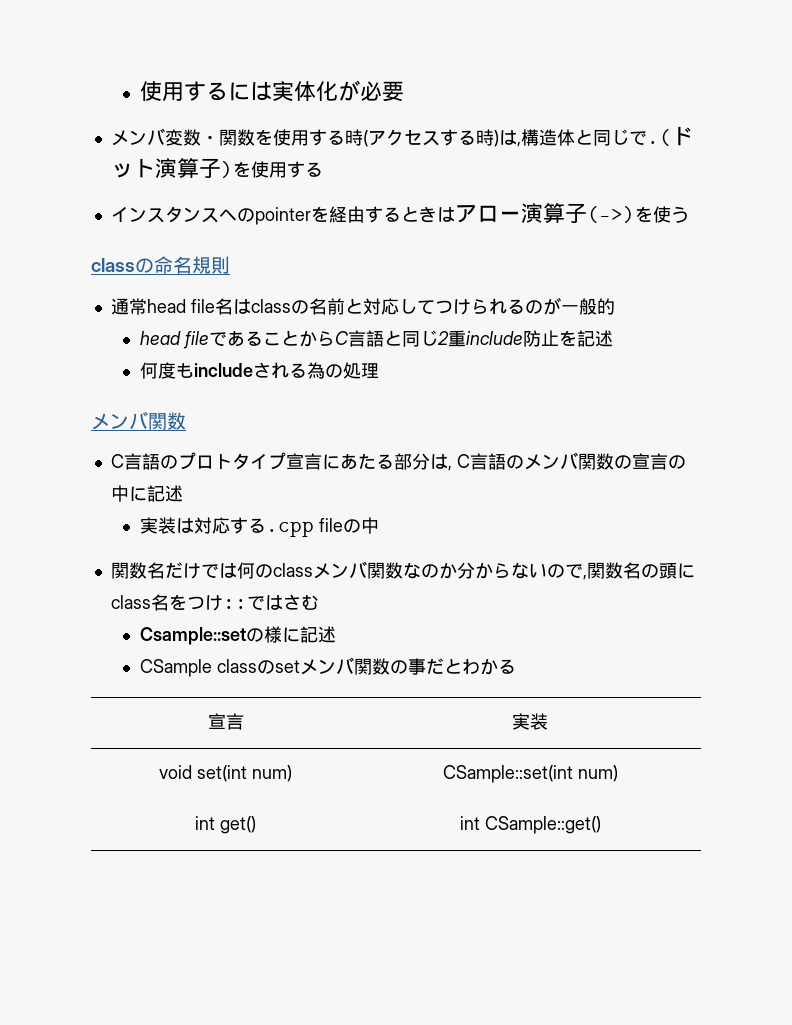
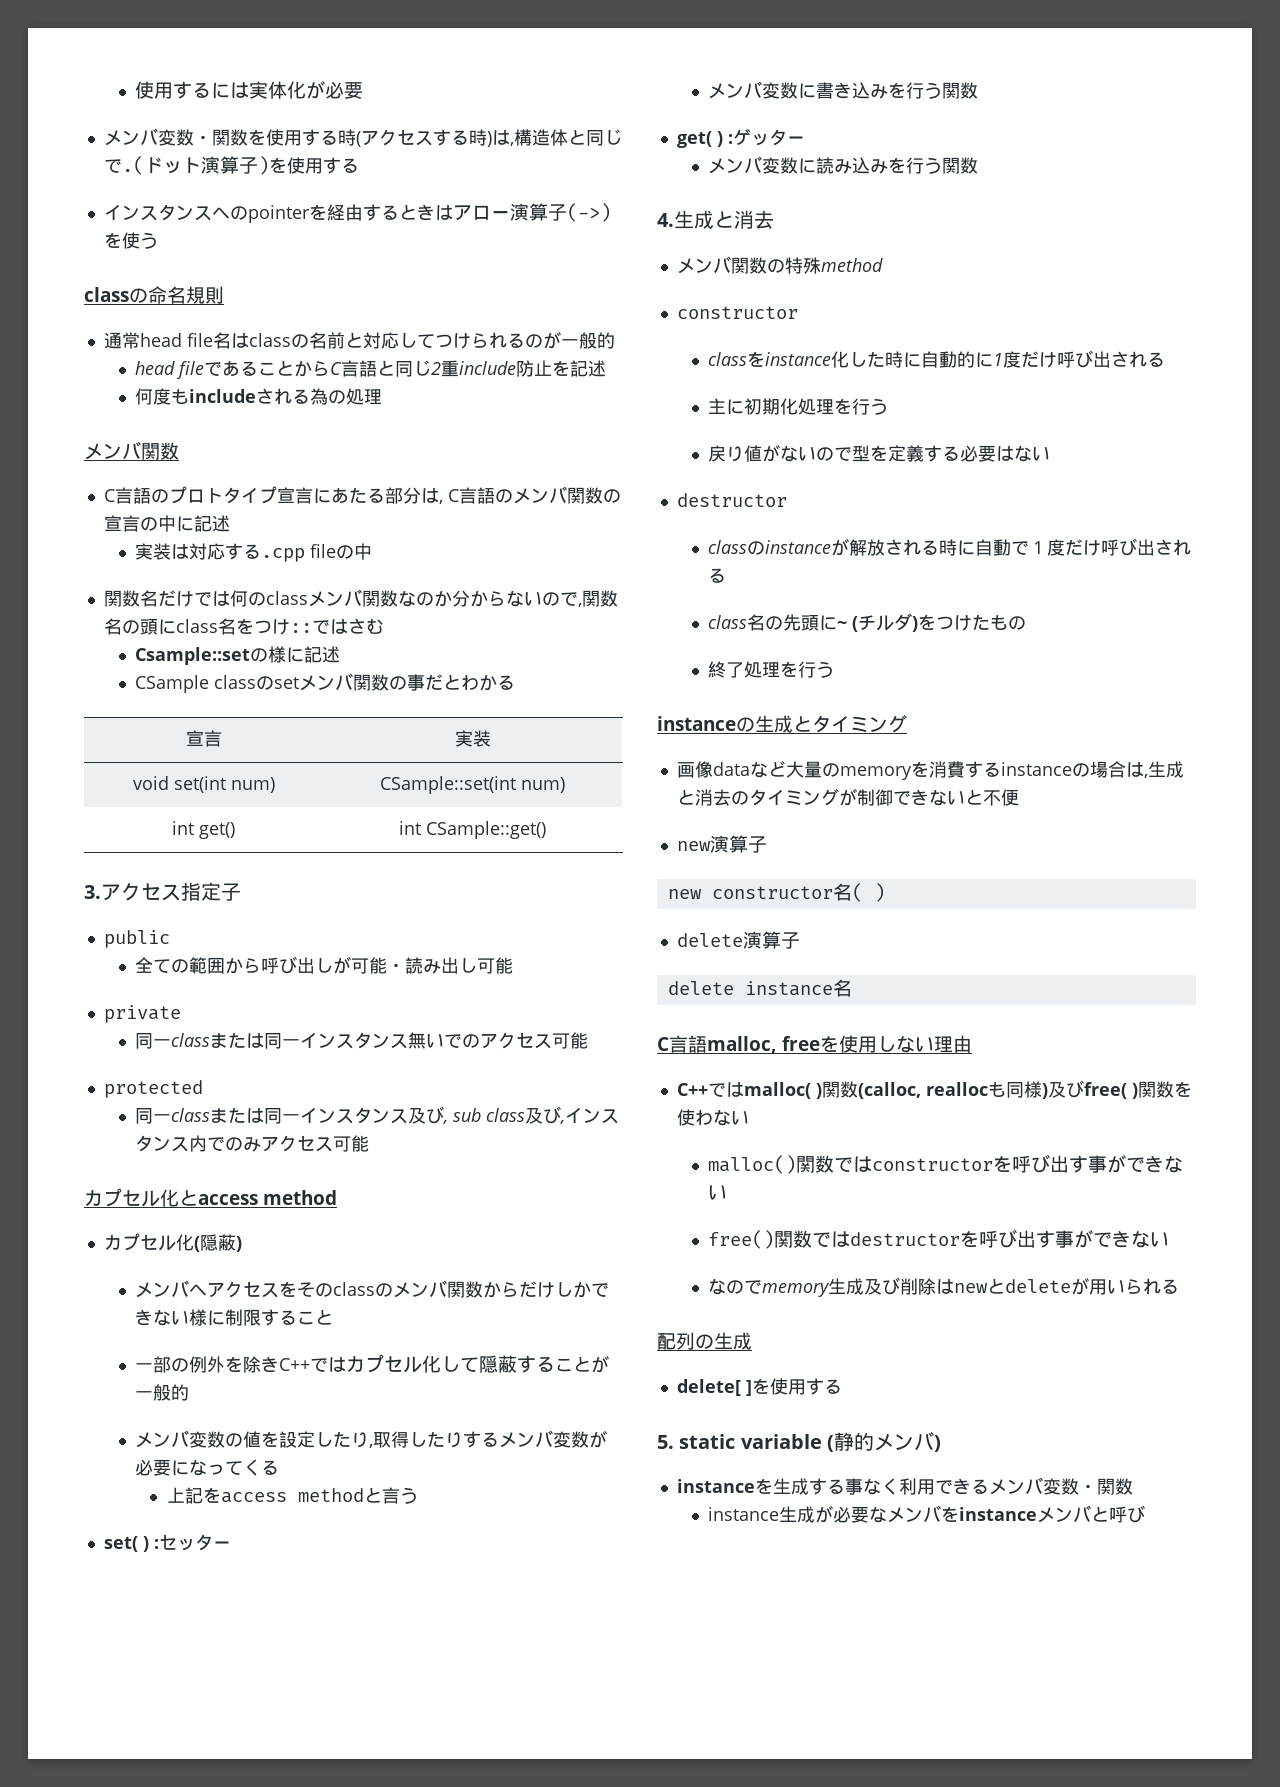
+ 3.アクセス指定子
+ public
+ 全ての範囲から呼び出しが可能・読み出し可能
+ private
+ 同一classまたは同一インスタンス無いでのアクセス可能
+ protected
+ 同一classまたは同一インスタンス及び, sub class及び,インスタンス内でのみアクセス可能
+ カプセル化とaccess method
+ カプセル化(隠蔽)
+ メンバへアクセスをそのclassのメンバ関数からだけしかできない様に制限すること
+ 一部の例外を除きC++ではカプセル化して隠蔽することが一般的
+ メンバ変数の値を設定したり,取得したりするメンバ変数が必要になってくる
+ 上記をaccess methodと言う
+ set( ) :セッター
+ メンバ変数に書き込みを行う関数
+ get( ) :ゲッター
+ メンバ変数に読み込みを行う関数
+ 4.生成と消去
+ メンバ関数の特殊method
+ constructor
+ classをinstance化した時に自動的に1度だけ呼び出される
+ 主に初期化処理を行う
+ 戻り値がないので型を定義する必要はない
+ destructor
+ classのinstanceが解放される時に自動で１度だけ呼び出される
+ class名の先頭に~ (チルダ)をつけたもの
+ 終了処理を行う
+ instanceの生成とタイミング
+ 画像dataなど大量のmemoryを消費するinstanceの場合は,生成と消去のタイミングが制御できないと不便
+ new演算子
+ new constructor名( )
+ delete演算子
+ delete instance名
+ C言語malloc, freeを使用しない理由
+ C++ではmalloc( )関数(calloc, reallocも同様)及びfree( )関数を使わない
+ malloc()関数ではconstructorを呼び出す事ができない
+ free()関数ではdestructorを呼び出す事ができない
+ なのでmemory生成及び削除はnewとdeleteが用いられる
+ 配列の生成
+ delete[ ]を使用する
+ 5. static variable (静的メンバ)
+ instanceを生成する事なく利用できるメンバ変数・関数
+ instance生成が必要なメンバをinstanceメンバと呼び

